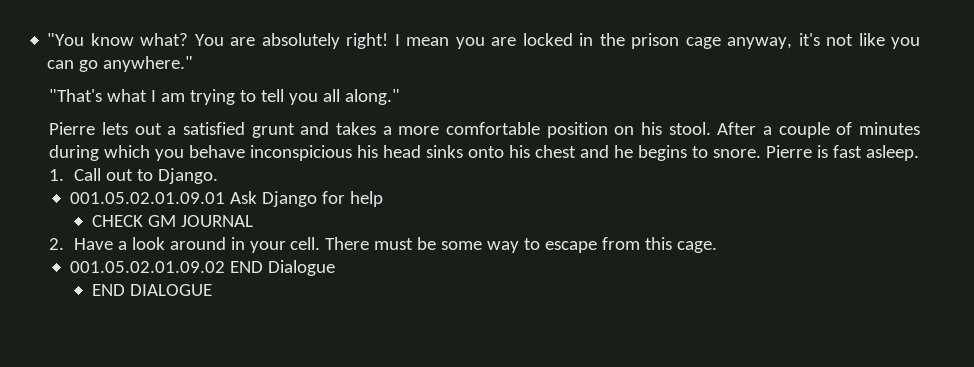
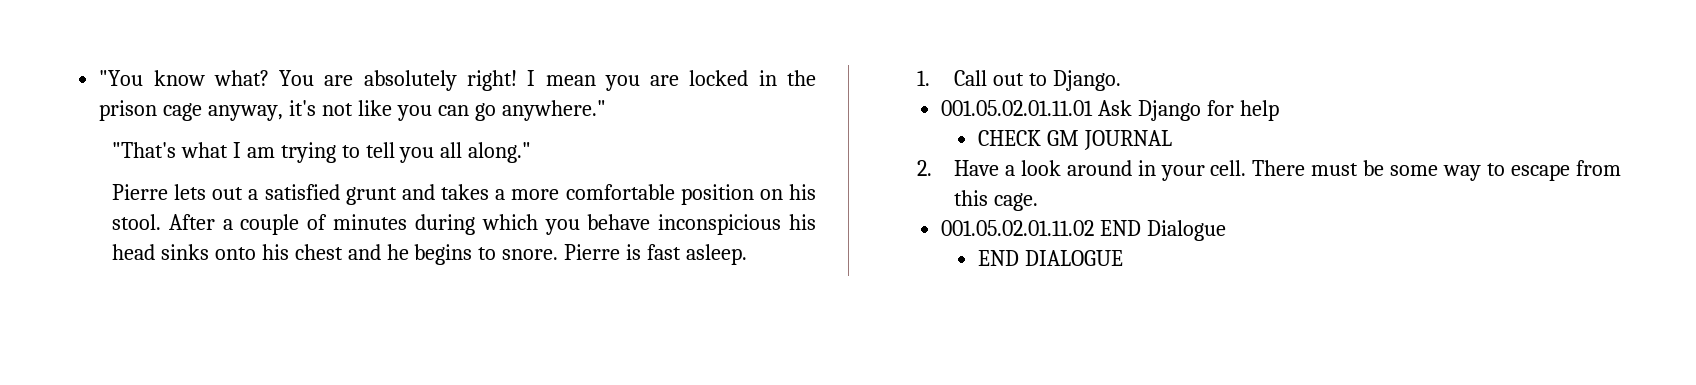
- 001.05.02.01.09.01 Ask Django for help
+ 001.05.02.01.11.01 Ask Django for help
- 001.05.02.01.09.02 END Dialogue
+ 001.05.02.01.11.02 END Dialogue

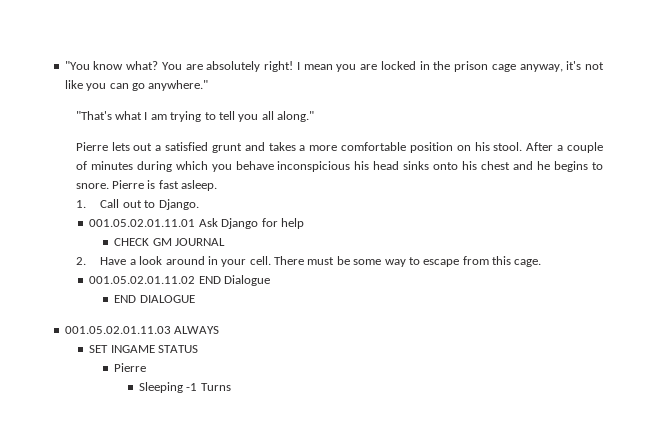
+ 001.05.02.01.11.03 ALWAYS
+ SET INGAME STATUS
+ Pierre
+ Sleeping -1 Turns

